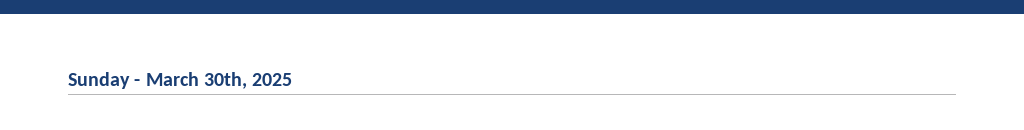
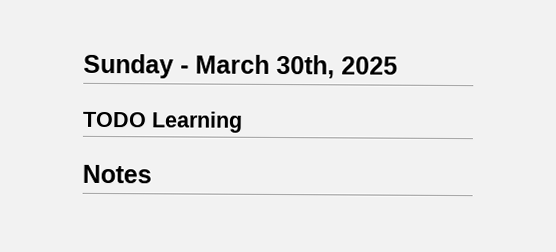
+ TODO Learning
+ Notes

